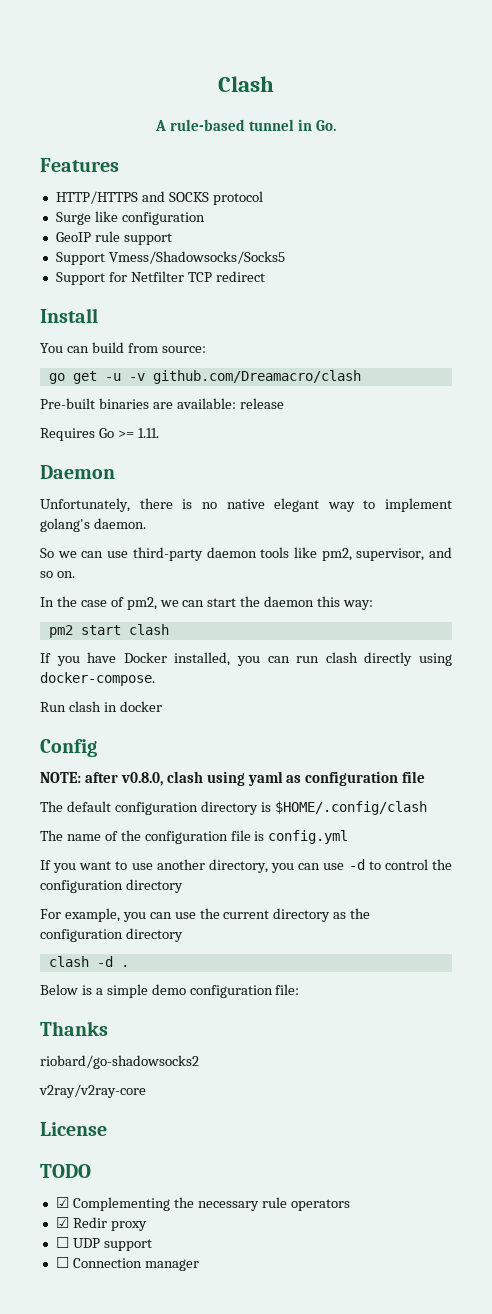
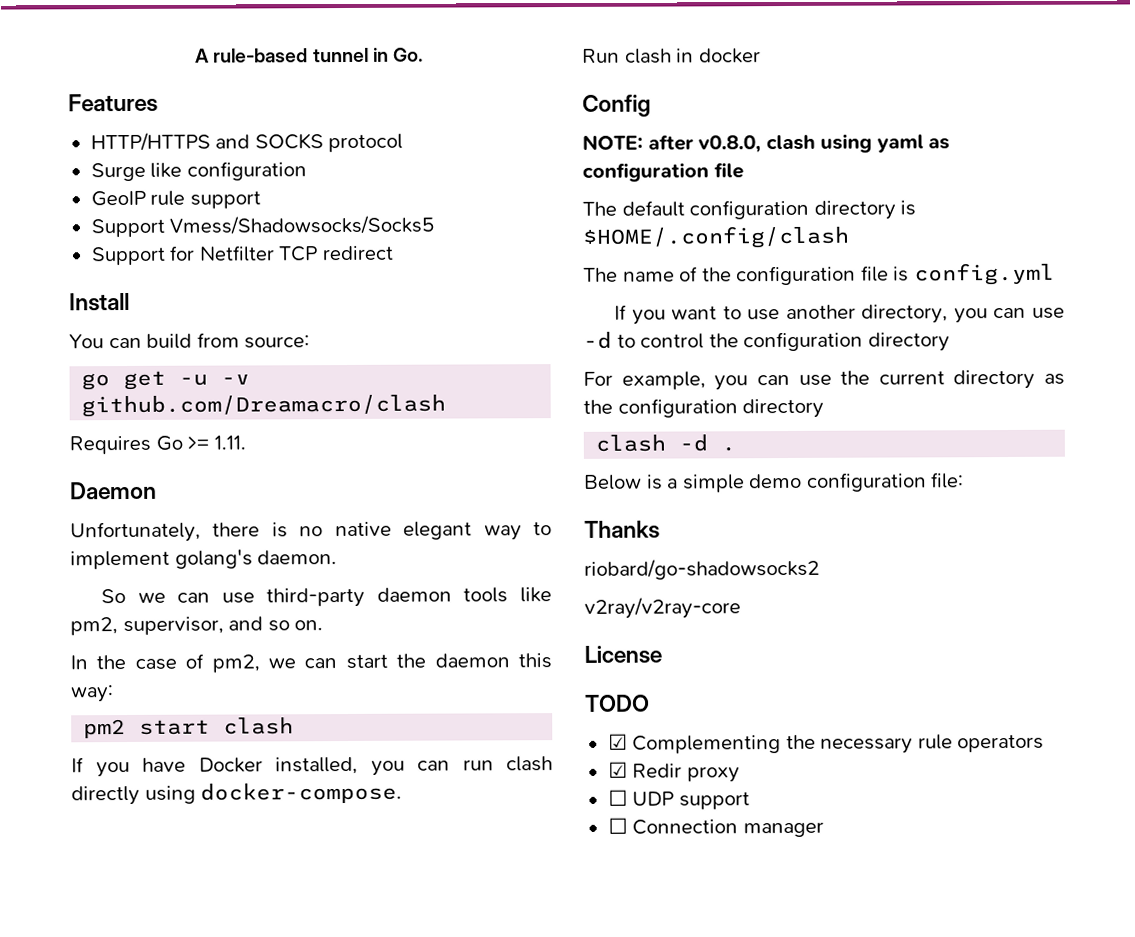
- Clash
- Pre-built binaries are available: release

